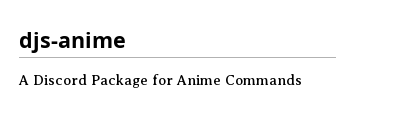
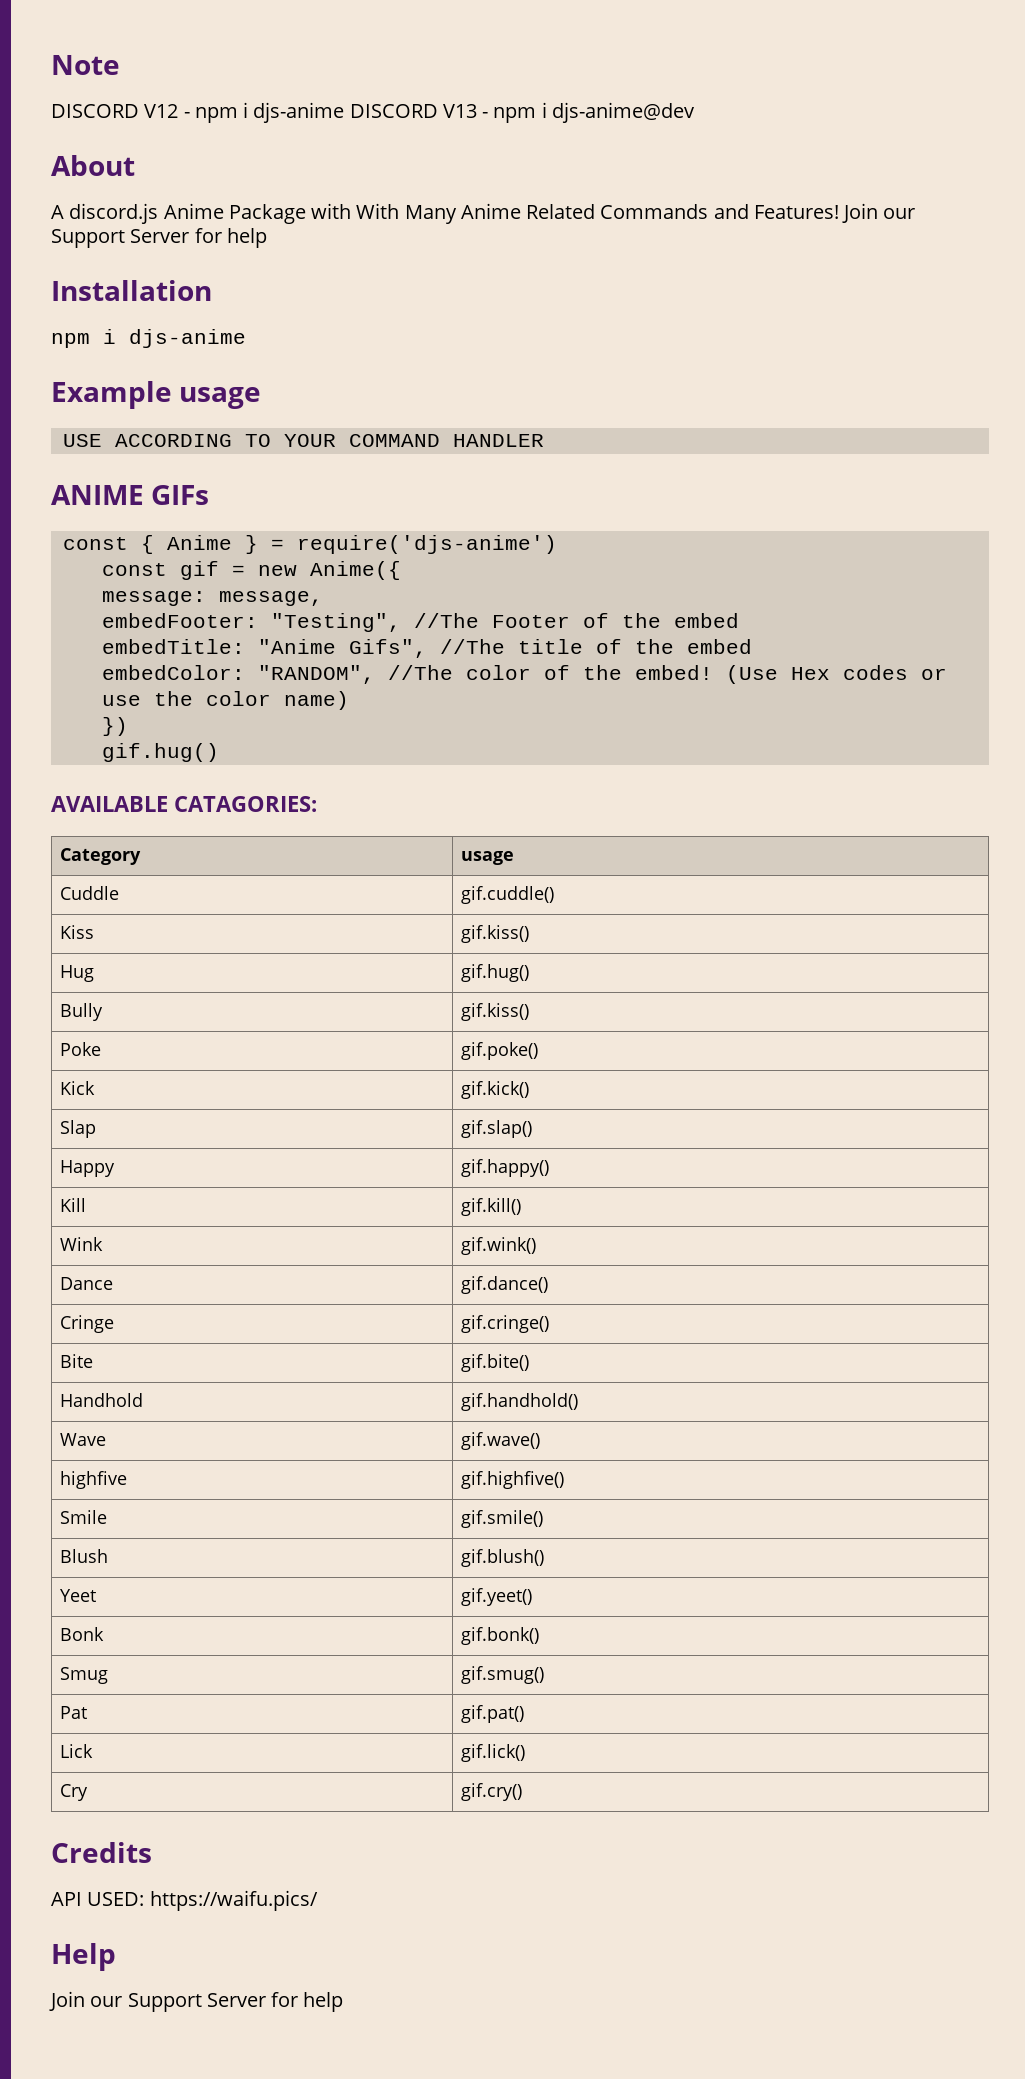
- djs-anime
- A Discord Package for Anime Commands
+ Note
+ DISCORD V12 - npm i djs-anime DISCORD V13 - npm i djs-anime@dev
+ About
+ A discord.js Anime Package with With Many Anime Related Commands and Features! Join our Support Server for help
+ Installation
+ npm i djs-anime
+ Example usage
+ USE ACCORDING TO YOUR COMMAND HANDLER
+ ANIME GIFs
+ const { Anime } = require('djs-anime')
+ const gif = new Anime({
+ message: message,
+ embedFooter: "Testing", //The Footer of the embed
+ embedTitle: "Anime Gifs", //The title of the embed
+ embedColor: "RANDOM", //The color of the embed! (Use Hex codes or use the color name)
+ })
+ gif.hug()
+ AVAILABLE CATAGORIES:
+ Category | usage
+ Cuddle | gif.cuddle()
+ Kiss | gif.kiss()
+ Hug | gif.hug()
+ Bully | gif.kiss()
+ Poke | gif.poke()
+ Kick | gif.kick()
+ Slap | gif.slap()
+ Happy | gif.happy()
+ Kill | gif.kill()
+ Wink | gif.wink()
+ Dance | gif.dance()
+ Cringe | gif.cringe()
+ Bite | gif.bite()
+ Handhold | gif.handhold()
+ Wave | gif.wave()
+ highfive | gif.highfive()
+ Smile | gif.smile()
+ Blush | gif.blush()
+ Yeet | gif.yeet()
+ Bonk | gif.bonk()
+ Smug | gif.smug()
+ Pat | gif.pat()
+ Lick | gif.lick()
+ Cry | gif.cry()
+ Credits
+ API USED: https://waifu.pics/
+ Help
+ Join our Support Server for help

